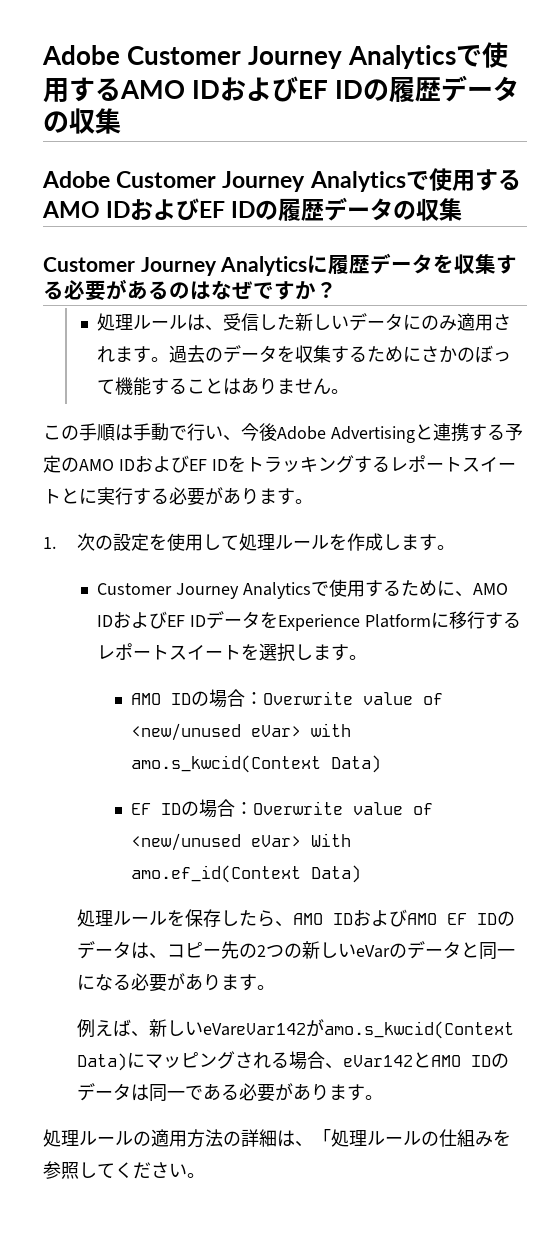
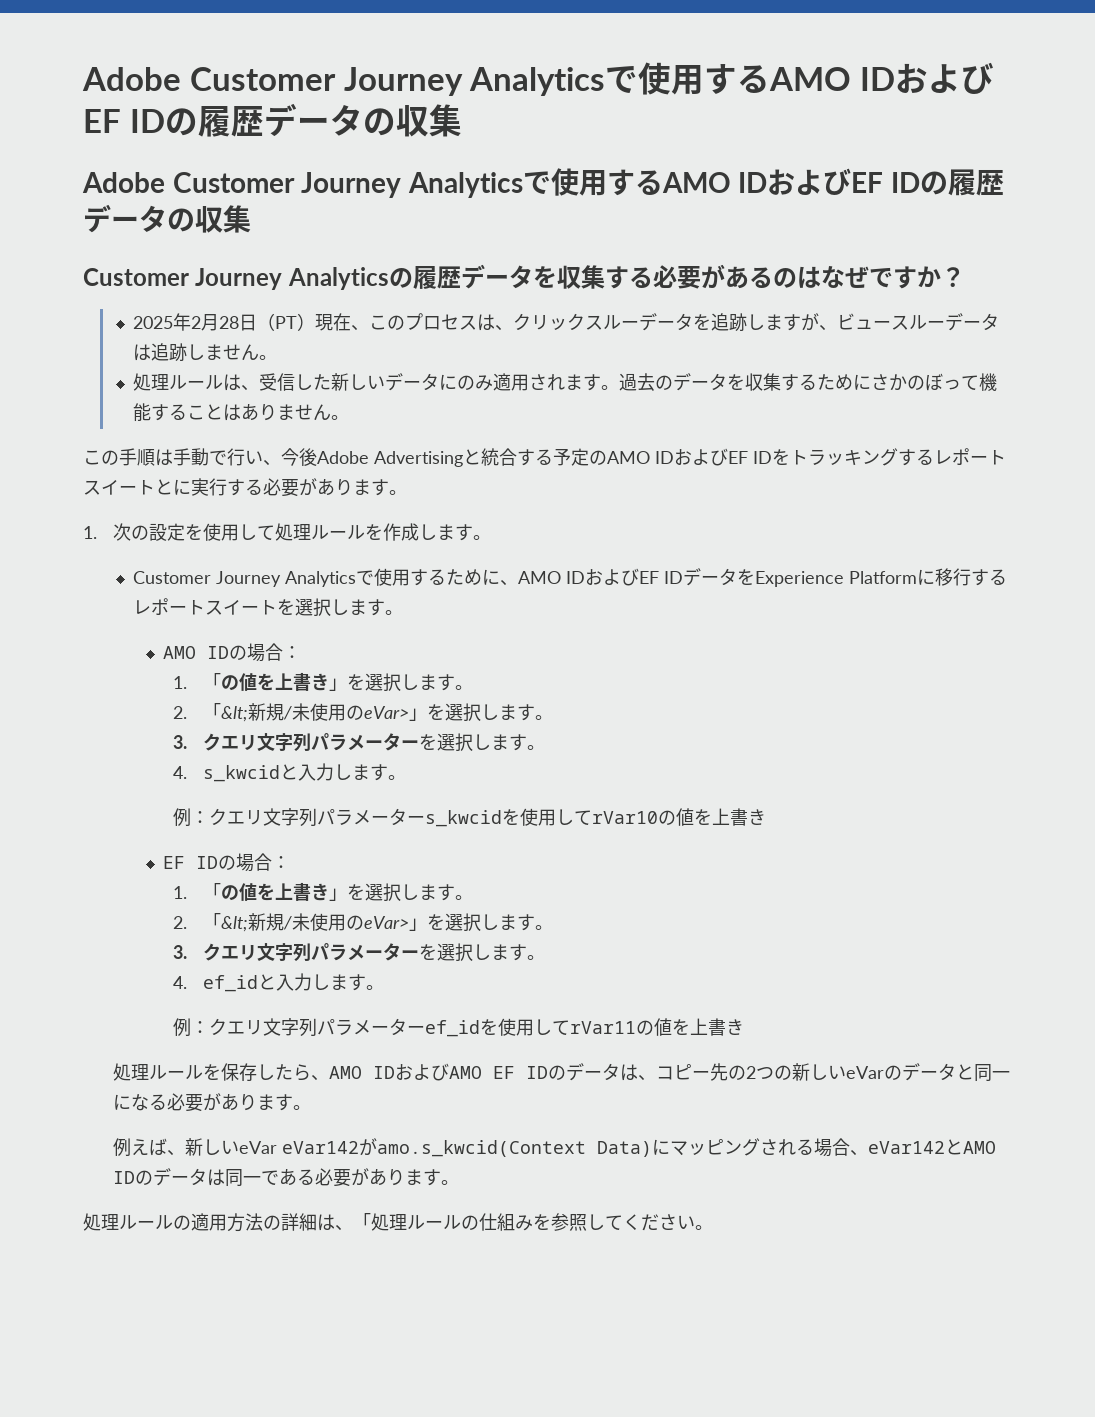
- Customer Journey Analyticsに履歴データを収集する必要があるのはなぜですか？
+ Customer Journey Analyticsの履歴データを収集する必要があるのはなぜですか？
+ 2025年2月28日（PT）現在、このプロセスは、クリックスルーデータを追跡しますが、ビュースルーデータは追跡しません。
- この手順は手動で行い、今後Adobe Advertisingと連携する予定のAMO IDおよびEF IDをトラッキングするレポートスイートとに実行する必要があります。
+ この手順は手動で行い、今後Adobe Advertisingと統合する予定のAMO IDおよびEF IDをトラッキングするレポートスイートとに実行する必要があります。
- AMO IDの場合：Overwrite value of <new/unused eVar> with amo.s_kwcid(Context Data)
- EF IDの場合：Overwrite value of <new/unused eVar> With amo.ef_id(Context Data)
+ AMO IDの場合：
+ 1.「の値を上書き」を選択します。
+ 2.「&lt;新規/未使用のeVar>」を選択します。
+ 3.クエリ文字列パラメーターを選択します。
+ 4. s_kwcidと入力します。
+ 例：クエリ文字列パラメーターs_kwcidを使用してrVar10の値を上書き
+ EF IDの場合：
+ 1.「の値を上書き」を選択します。
+ 2.「&lt;新規/未使用のeVar>」を選択します。
+ 3.クエリ文字列パラメーターを選択します。
+ 4. ef_idと入力します。
+ 例：クエリ文字列パラメーターef_idを使用してrVar11の値を上書き
- 例えば、新しいeVareVar142がamo.s_kwcid(Context Data)にマッピングされる場合、eVar142とAMO IDのデータは同一である必要があります。
+ 例えば、新しいeVar eVar142がamo.s_kwcid(Context Data)にマッピングされる場合、eVar142とAMO IDのデータは同一である必要があります。

